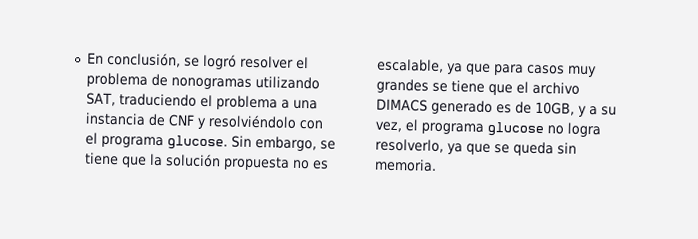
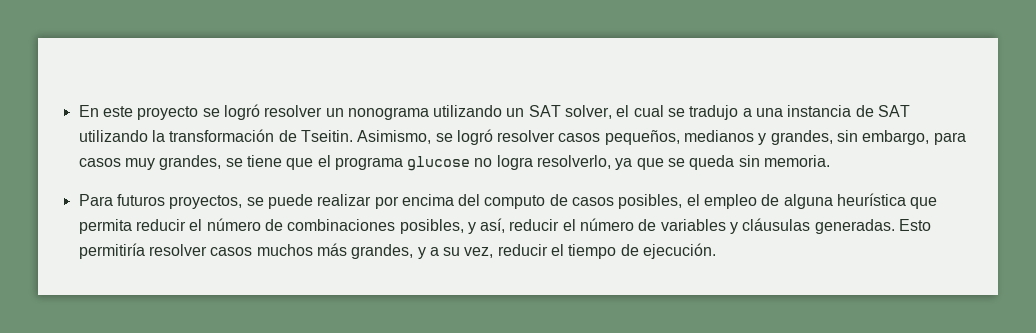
- En conclusión, se logró resolver el problema de nonogramas utilizando SAT, traduciendo el problema a una instancia de CNF y resolviéndolo con el programa glucose. Sin embargo, se tiene que la solución propuesta no es escalable, ya que para casos muy grandes se tiene que el archivo DIMACS generado es de 10GB, y a su vez, el programa glucose no logra resolverlo, ya que se queda sin memoria.
+ En este proyecto se logró resolver un nonograma utilizando un SAT solver, el cual se tradujo a una instancia de SAT utilizando la transformación de Tseitin. Asimismo, se logró resolver casos pequeños, medianos y grandes, sin embargo, para casos muy grandes, se tiene que el programa glucose no logra resolverlo, ya que se queda sin memoria.
+ Para futuros proyectos, se puede realizar por encima del computo de casos posibles, el empleo de alguna heurística que permita reducir el número de combinaciones posibles, y así, reducir el número de variables y cláusulas generadas. Esto permitiría resolver casos muchos más grandes, y a su vez, reducir el tiempo de ejecución.

